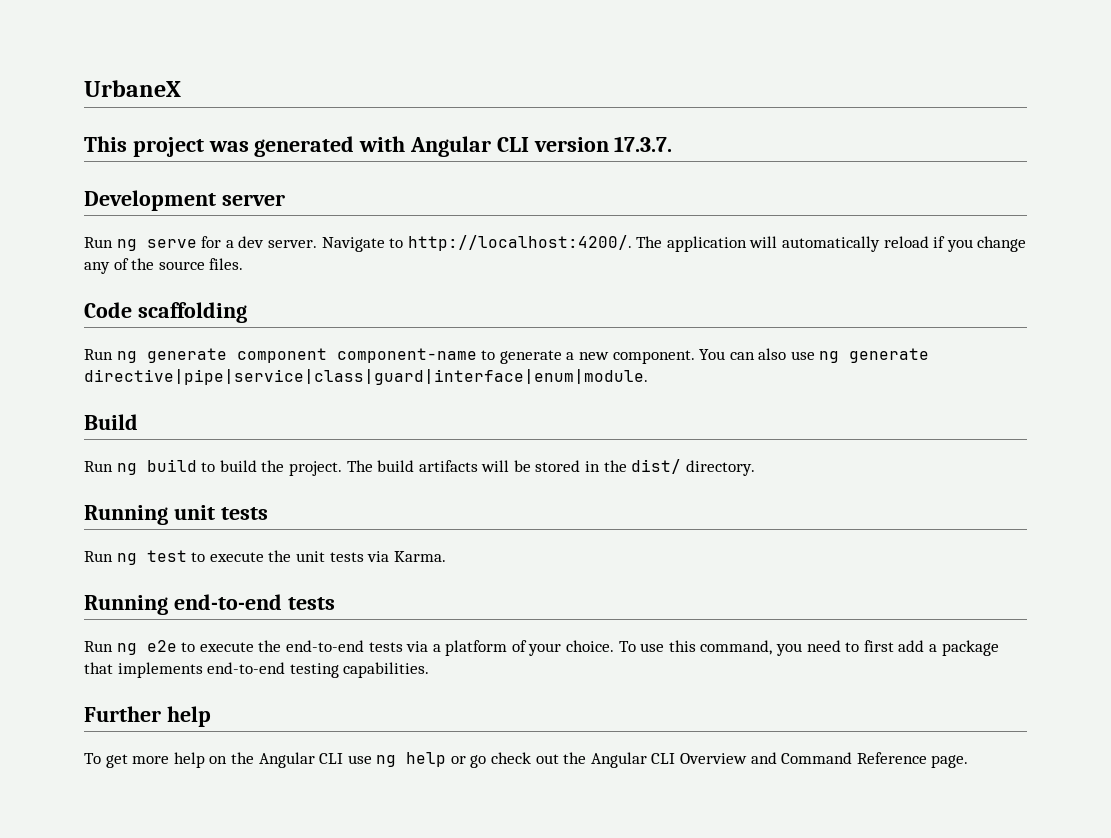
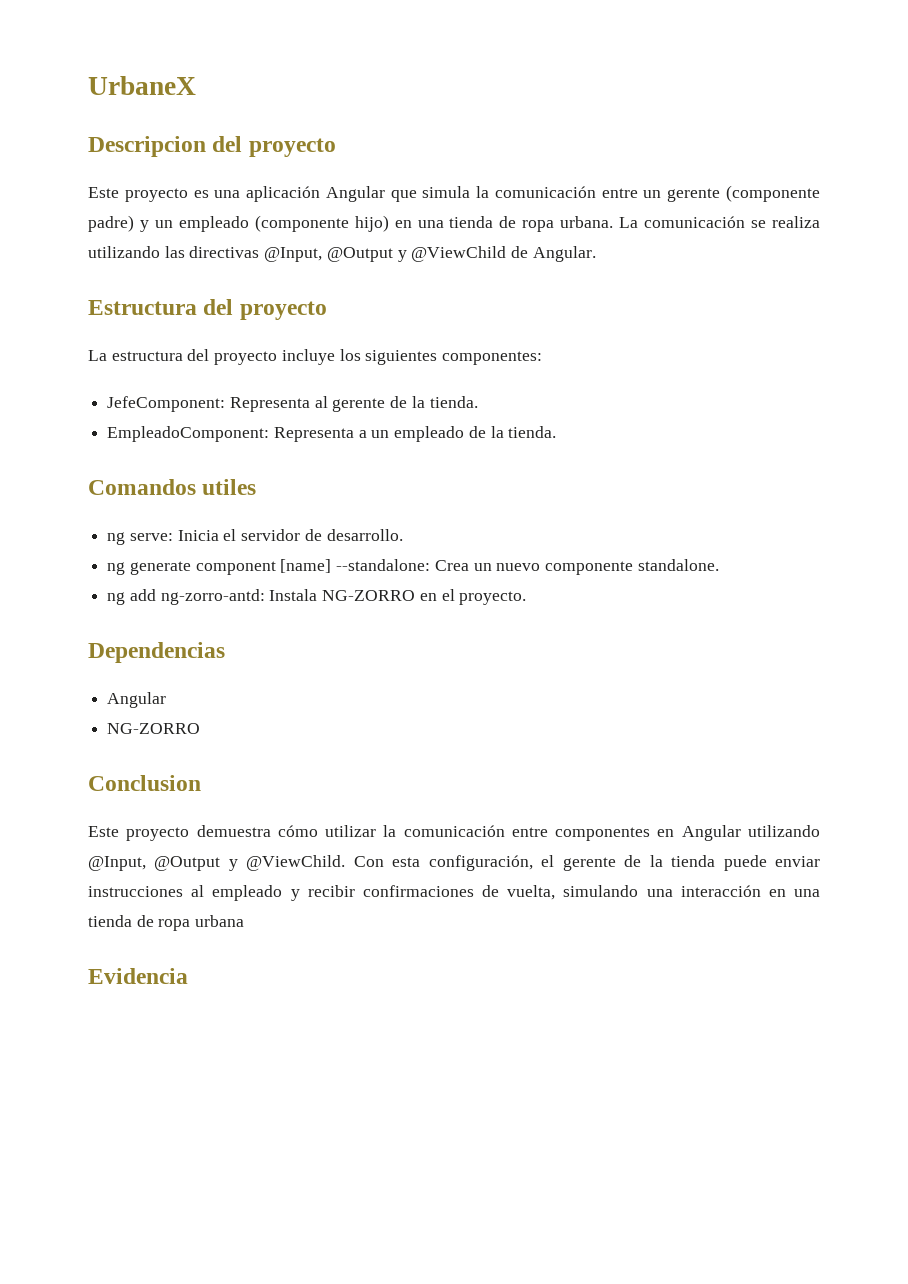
- This project was generated with Angular CLI version 17.3.7.
- Development server
- Run ng serve for a dev server. Navigate to http://localhost:4200/. The application will automatically reload if you change any of the source files.
- Code scaffolding
- Run ng generate component component-name to generate a new component. You can also use ng generate directive|pipe|service|class|guard|interface|enum|module.
- Build
- Run ng build to build the project. The build artifacts will be stored in the dist/ directory.
- Running unit tests
- Run ng test to execute the unit tests via Karma.
- Running end-to-end tests
- Run ng e2e to execute the end-to-end tests via a platform of your choice. To use this command, you need to first add a package that implements end-to-end testing capabilities.
- Further help
- To get more help on the Angular CLI use ng help or go check out the Angular CLI Overview and Command Reference page.
+ Descripcion del proyecto
+ Este proyecto es una aplicación Angular que simula la comunicación entre un gerente (componente padre) y un empleado (componente hijo) en una tienda de ropa urbana. La comunicación se realiza utilizando las directivas @Input, @Output y @ViewChild de Angular.
+ Estructura del proyecto
+ La estructura del proyecto incluye los siguientes componentes:
+ JefeComponent: Representa al gerente de la tienda.
+ EmpleadoComponent: Representa a un empleado de la tienda.
+ Comandos utiles
+ ng serve: Inicia el servidor de desarrollo.
+ ng generate component [name] --standalone: Crea un nuevo componente standalone.
+ ng add ng-zorro-antd: Instala NG-ZORRO en el proyecto.
+ Dependencias
+ Angular
+ NG-ZORRO
+ Conclusion
+ Este proyecto demuestra cómo utilizar la comunicación entre componentes en Angular utilizando @Input, @Output y @ViewChild. Con esta configuración, el gerente de la tienda puede enviar instrucciones al empleado y recibir confirmaciones de vuelta, simulando una interacción en una tienda de ropa urbana
+ Evidencia

